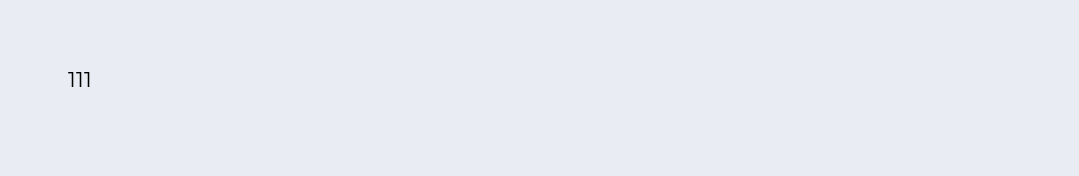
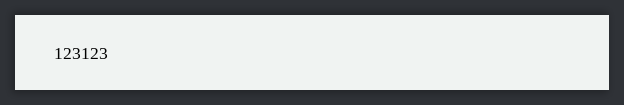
- 111
+ 123123

